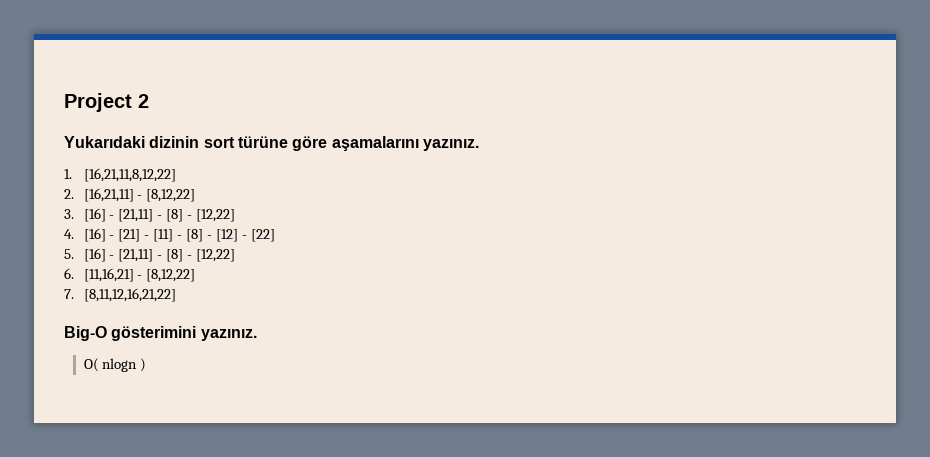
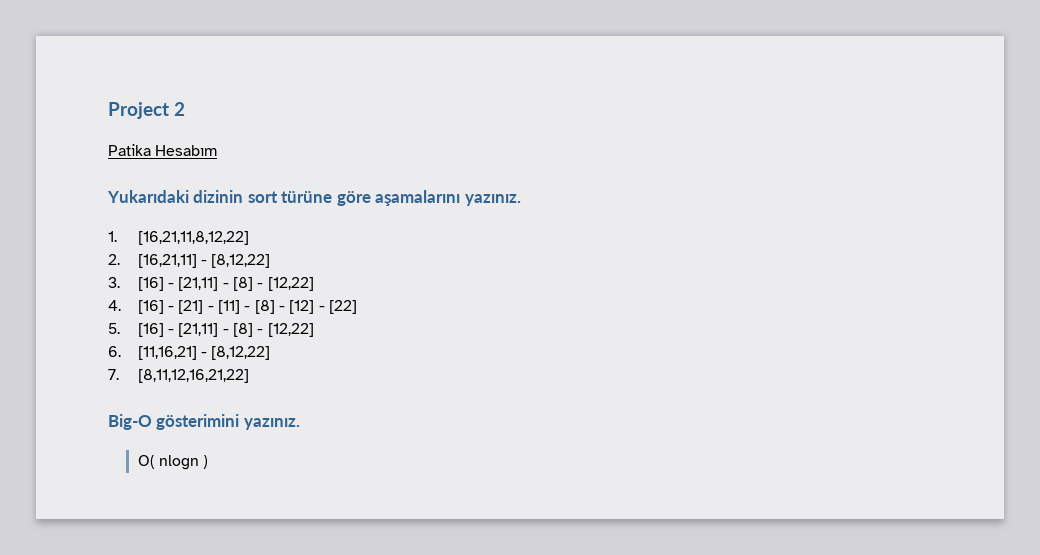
+ Patika Hesabım

